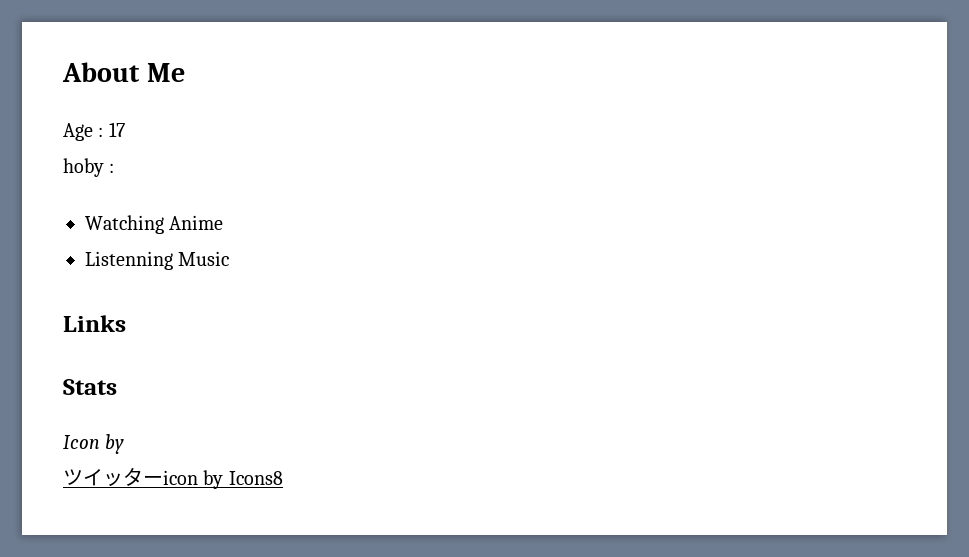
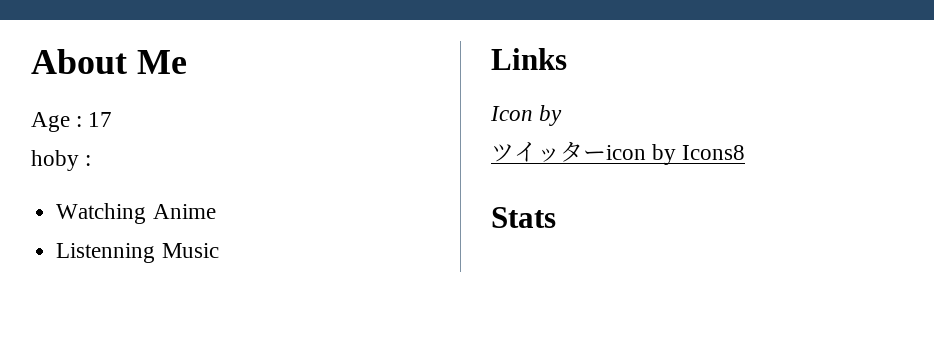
- Stats
+ Stats

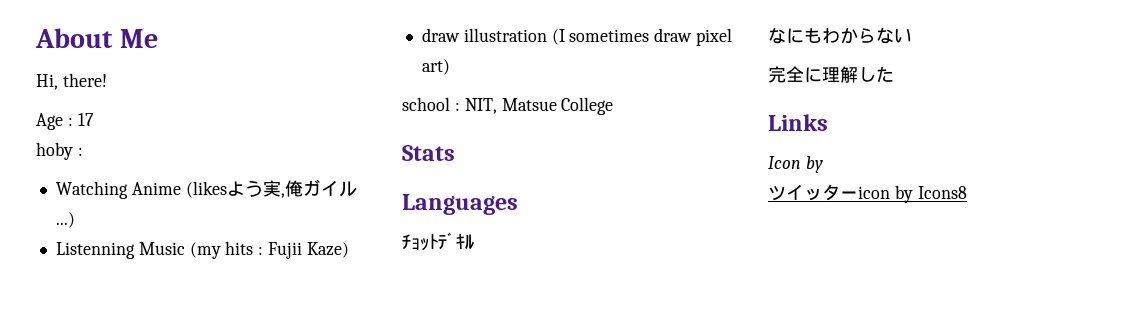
+ Hi, there!
- Watching Anime
- Listenning Music
+ Watching Anime (likesよう実,俺ガイル...)
+ Listenning Music (my hits : Fujii Kaze)
+ draw illustration (I sometimes draw pixel art)
+ school : NIT, Matsue College
+ Stats
+ Languages
+ ﾁｮｯﾄﾃﾞｷﾙ
+ なにもわからない
+ 完全に理解した
- Stats

